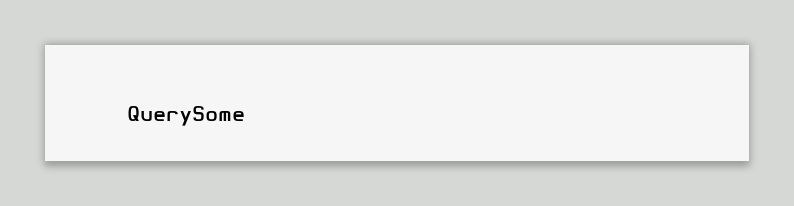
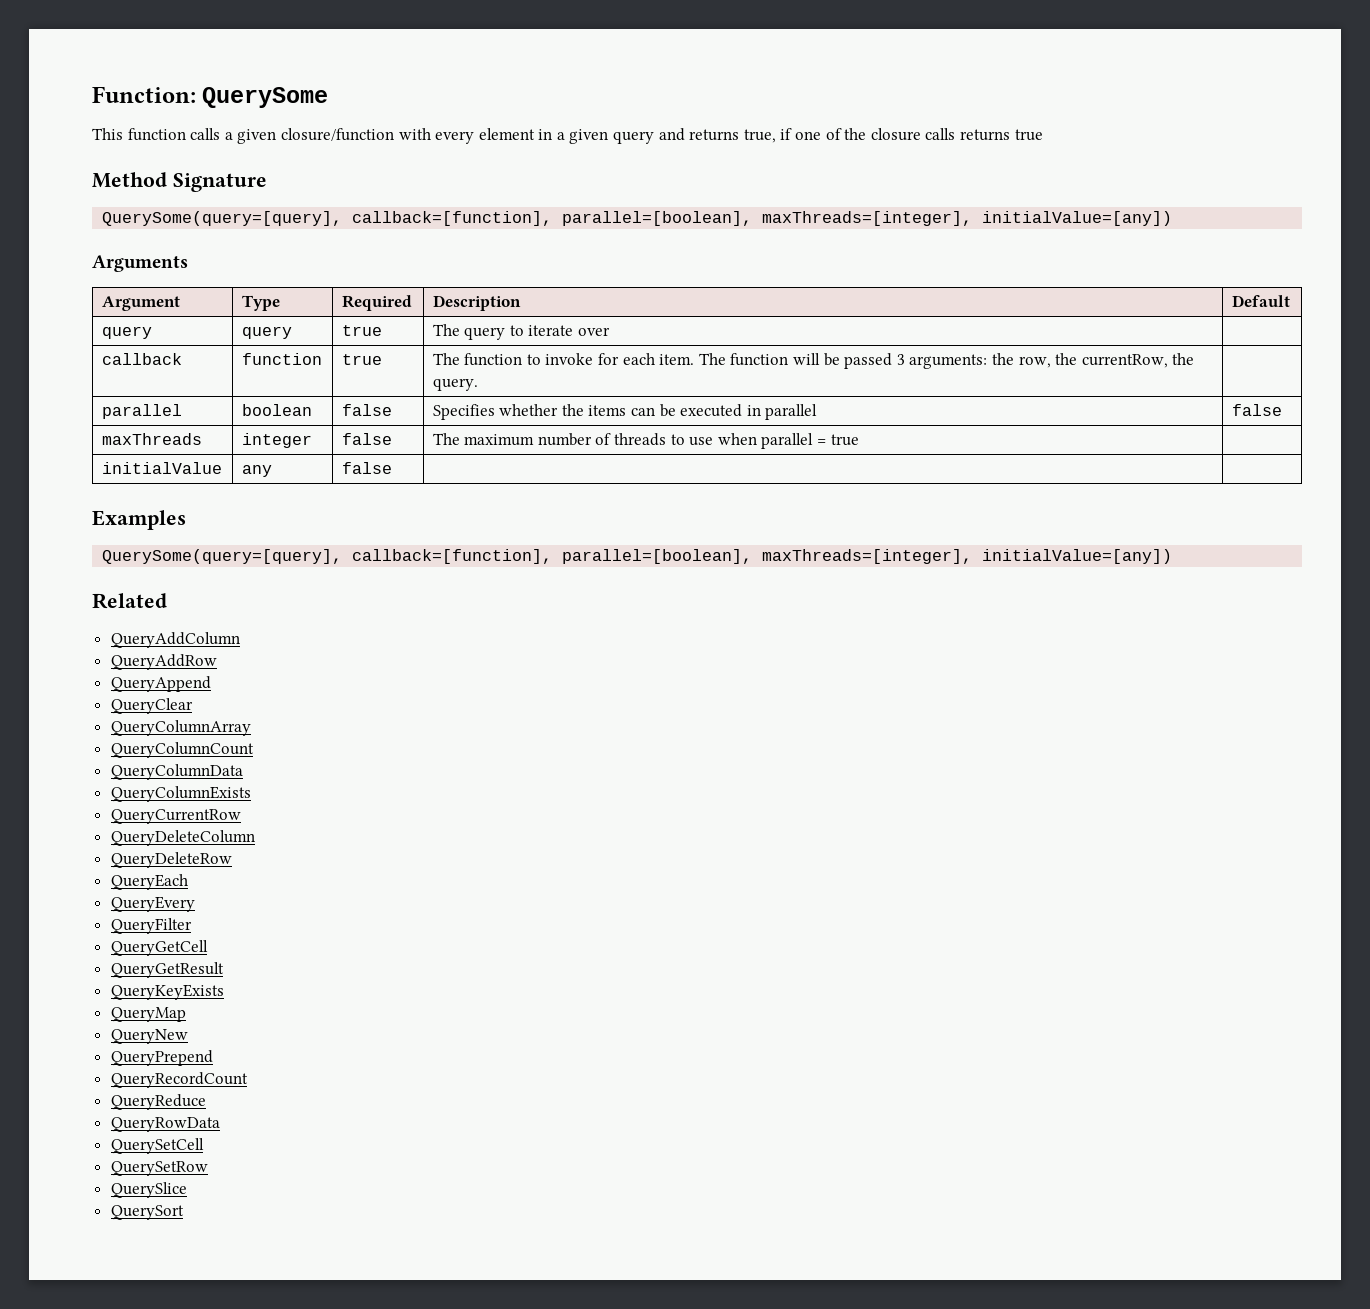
- QuerySome
+ Function: QuerySome
+ This function calls a given closure/function with every element in a given query and returns true, if one of the closure calls returns true
+ Method Signature
+ QuerySome(query=[query], callback=[function], parallel=[boolean], maxThreads=[integer], initialValue=[any])
+ Arguments
+ Argument | Type | Required | Description | Default
+ query | query | true | The query to iterate over |
+ callback | function | true | The function to invoke for each item. The function will be passed 3 arguments: the row, the currentRow, the query. |
+ parallel | boolean | false | Specifies whether the items can be executed in parallel | false
+ maxThreads | integer | false | The maximum number of threads to use when parallel = true |
+ initialValue | any | false | |
+ Examples
+ QuerySome(query=[query], callback=[function], parallel=[boolean], maxThreads=[integer], initialValue=[any])
+ Related
+ QueryAddColumn
+ QueryAddRow
+ QueryAppend
+ QueryClear
+ QueryColumnArray
+ QueryColumnCount
+ QueryColumnData
+ QueryColumnExists
+ QueryCurrentRow
+ QueryDeleteColumn
+ QueryDeleteRow
+ QueryEach
+ QueryEvery
+ QueryFilter
+ QueryGetCell
+ QueryGetResult
+ QueryKeyExists
+ QueryMap
+ QueryNew
+ QueryPrepend
+ QueryRecordCount
+ QueryReduce
+ QueryRowData
+ QuerySetCell
+ QuerySetRow
+ QuerySlice
+ QuerySort

